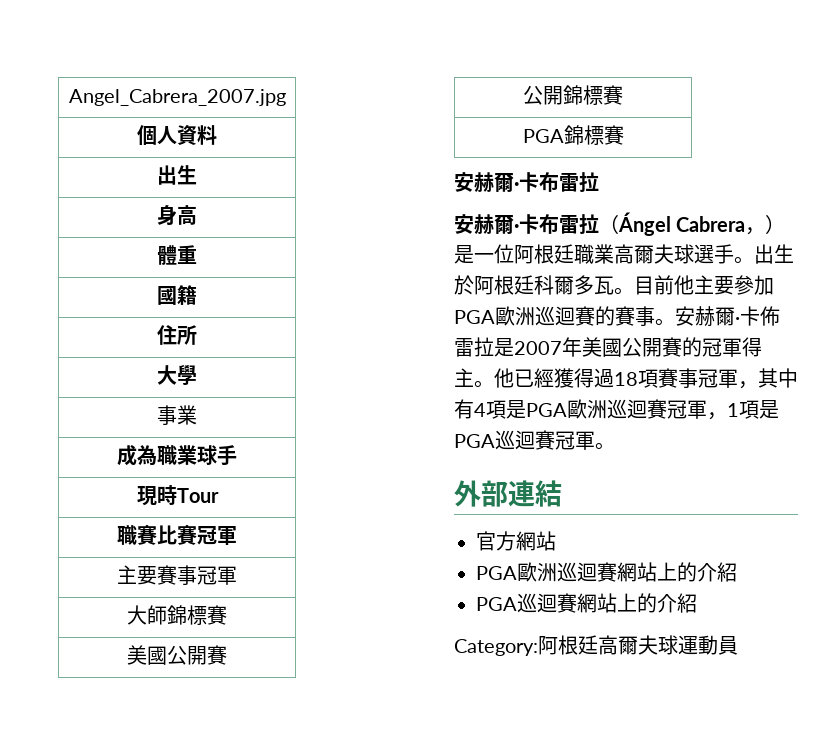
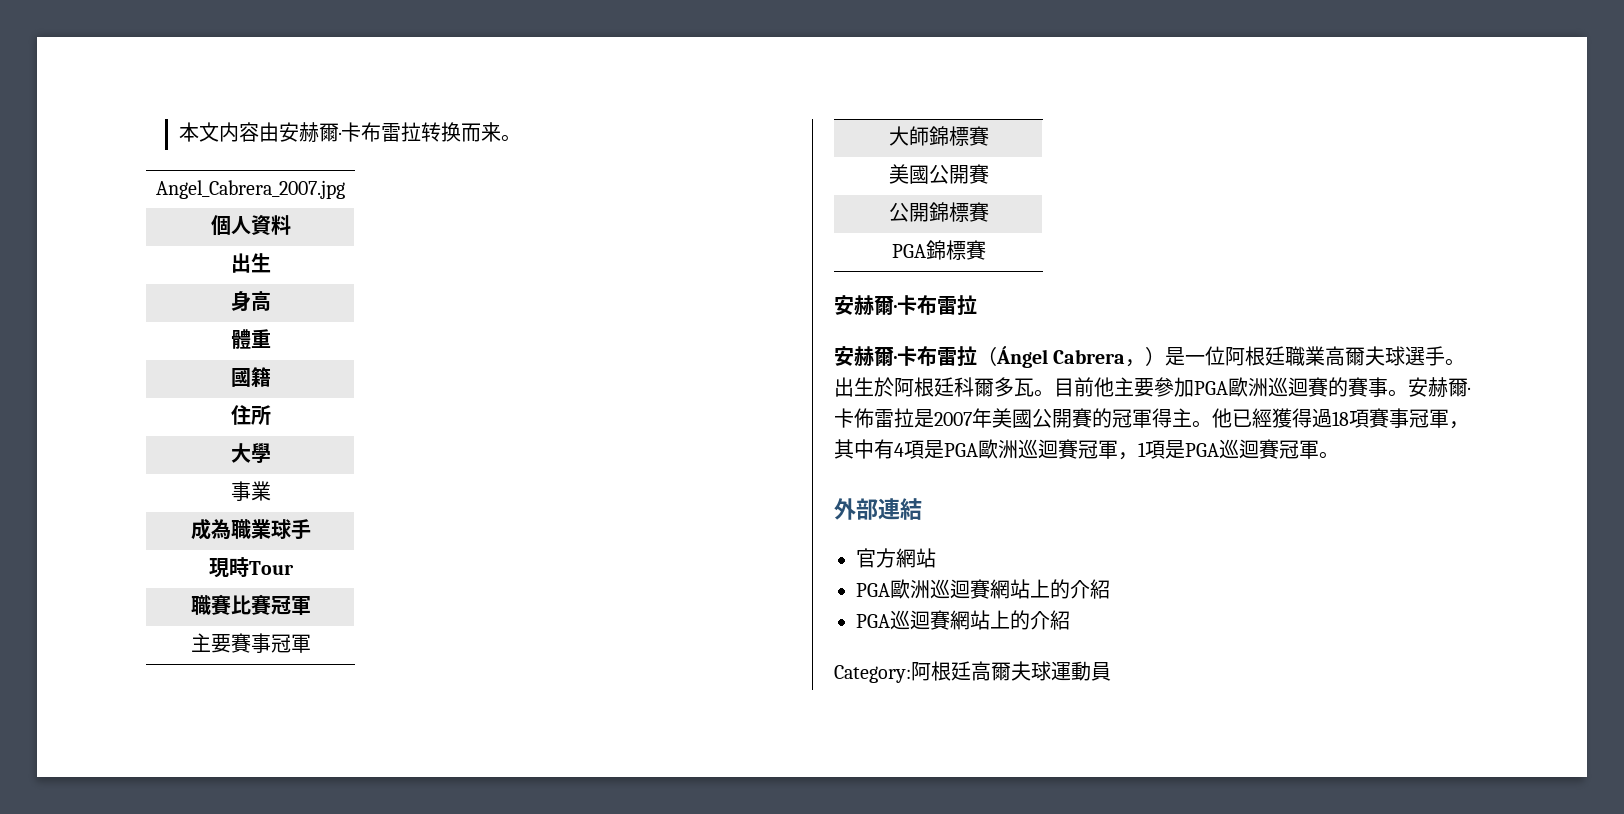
+ 本文内容由安赫爾·卡布雷拉转换而来。

